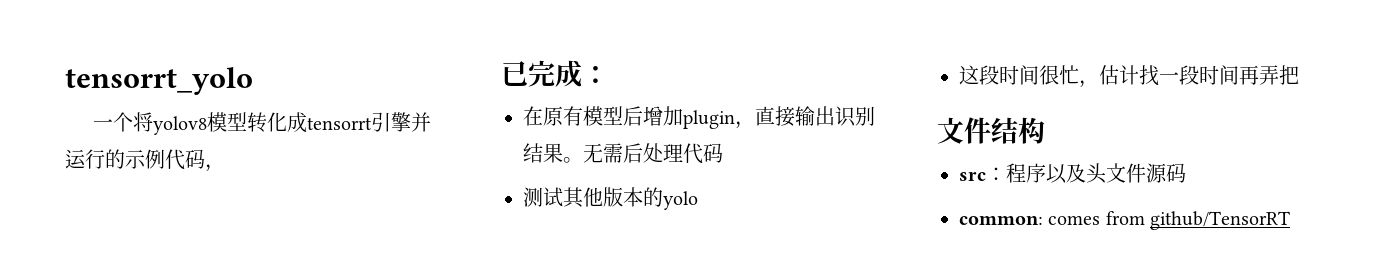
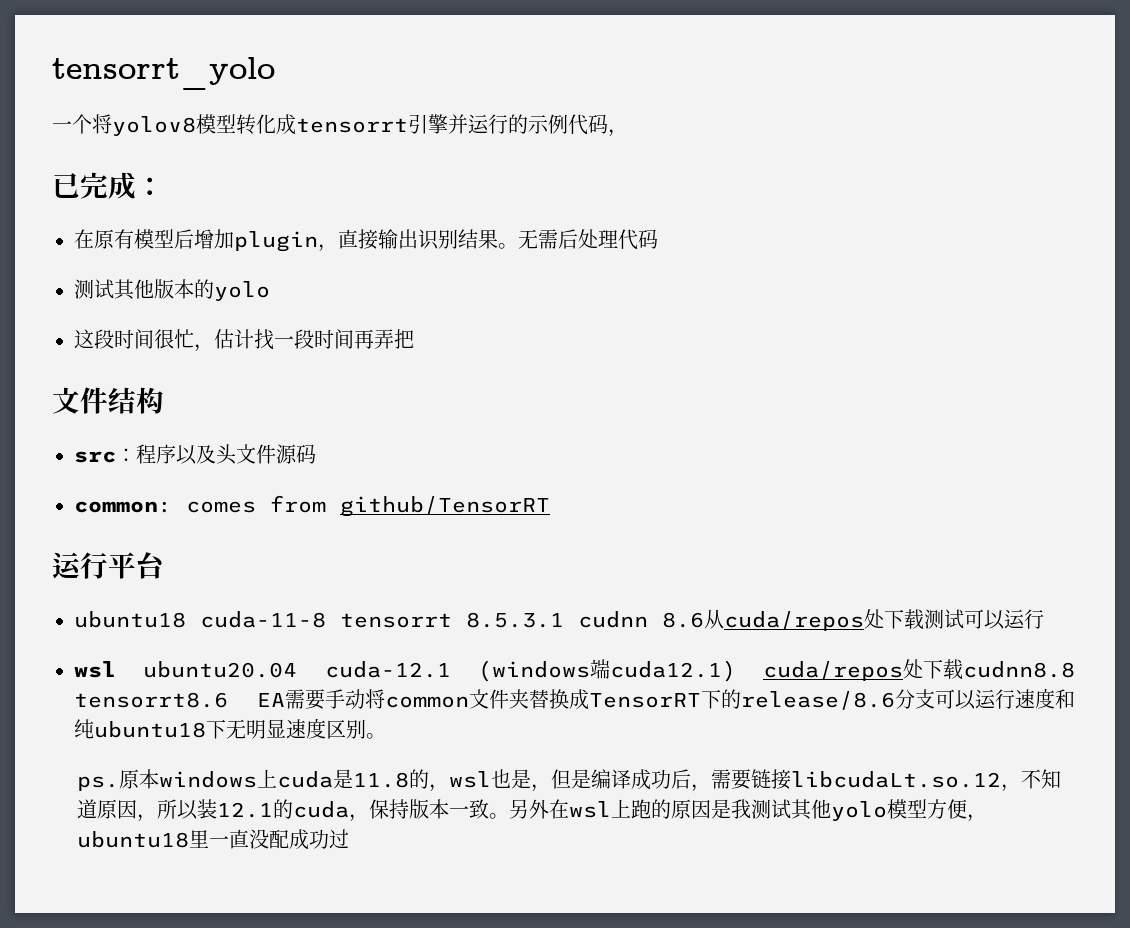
+ 运行平台
+ ubuntu18 cuda-11-8 tensorrt 8.5.3.1 cudnn 8.6从cuda/repos处下载测试可以运行
+ wsl ubuntu20.04 cuda-12.1 (windows端cuda12.1) cuda/repos处下载cudnn8.8 tensorrt8.6 EA需要手动将common文件夹替换成TensorRT下的release/8.6分支可以运行速度和纯ubuntu18下无明显速度区别。
+ ps.原本windows上cuda是11.8的，wsl也是，但是编译成功后，需要链接libcudaLt.so.12，不知道原因，所以装12.1的cuda，保持版本一致。另外在wsl上跑的原因是我测试其他yolo模型方便，ubuntu18里一直没配成功过

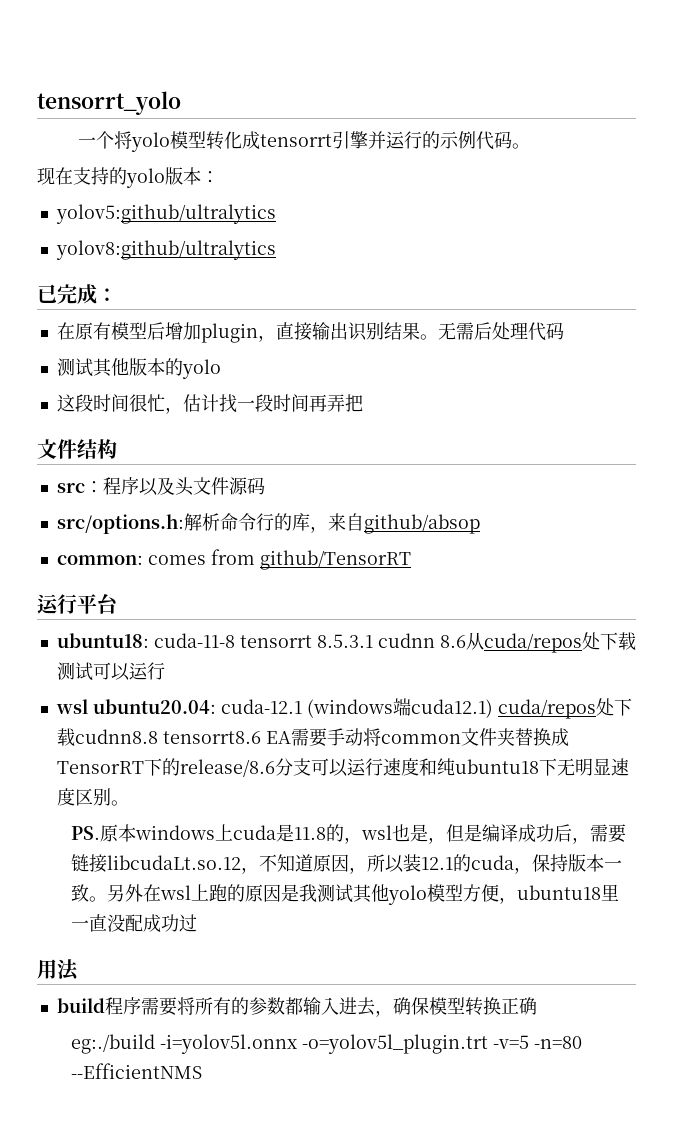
- 一个将yolov8模型转化成tensorrt引擎并运行的示例代码，
+ 一个将yolo模型转化成tensorrt引擎并运行的示例代码。
+ 现在支持的yolo版本：
+ yolov5:github/ultralytics
+ yolov8:github/ultralytics
+ src/options.h:解析命令行的库，来自github/absop
- ubuntu18 cuda-11-8 tensorrt 8.5.3.1 cudnn 8.6从cuda/repos处下载测试可以运行
+ ubuntu18: cuda-11-8 tensorrt 8.5.3.1 cudnn 8.6从cuda/repos处下载测试可以运行
- wsl ubuntu20.04 cuda-12.1 (windows端cuda12.1) cuda/repos处下载cudnn8.8 tensorrt8.6 EA需要手动将common文件夹替换成TensorRT下的release/8.6分支可以运行速度和纯ubuntu18下无明显速度区别。
+ wsl ubuntu20.04: cuda-12.1 (windows端cuda12.1) cuda/repos处下载cudnn8.8 tensorrt8.6 EA需要手动将common文件夹替换成TensorRT下的release/8.6分支可以运行速度和纯ubuntu18下无明显速度区别。
- ps.原本windows上cuda是11.8的，wsl也是，但是编译成功后，需要链接libcudaLt.so.12，不知道原因，所以装12.1的cuda，保持版本一致。
+ PS.原本windows上cuda是11.8的，wsl也是，但是编译成功后，需要链接libcudaLt.so.12，不知道原因，所以装12.1的cuda，保持版本一致。
+ 用法
+ build程序需要将所有的参数都输入进去，确保模型转换正确
+ eg:./build -i=yolov5l.onnx -o=yolov5l_plugin.trt -v=5 -n=80 --EfficientNMS

